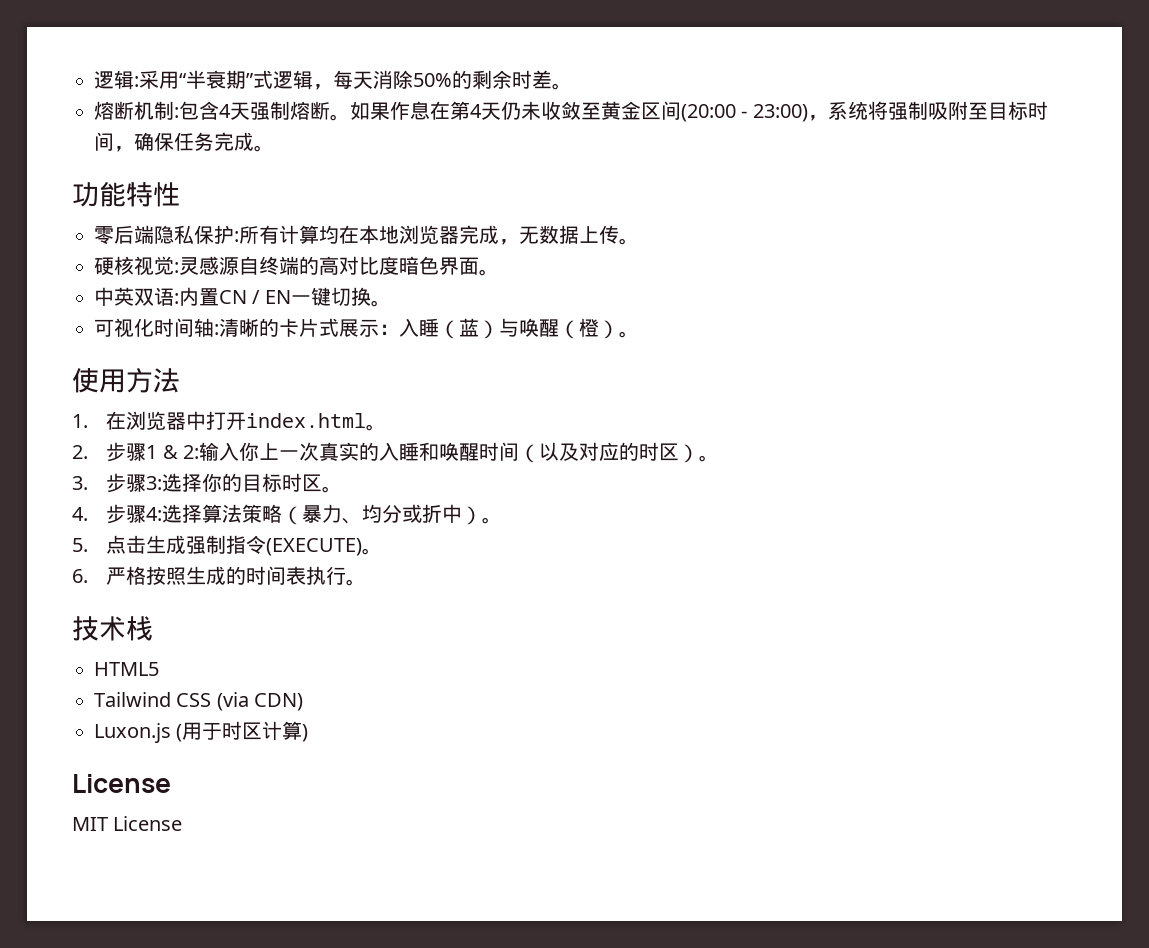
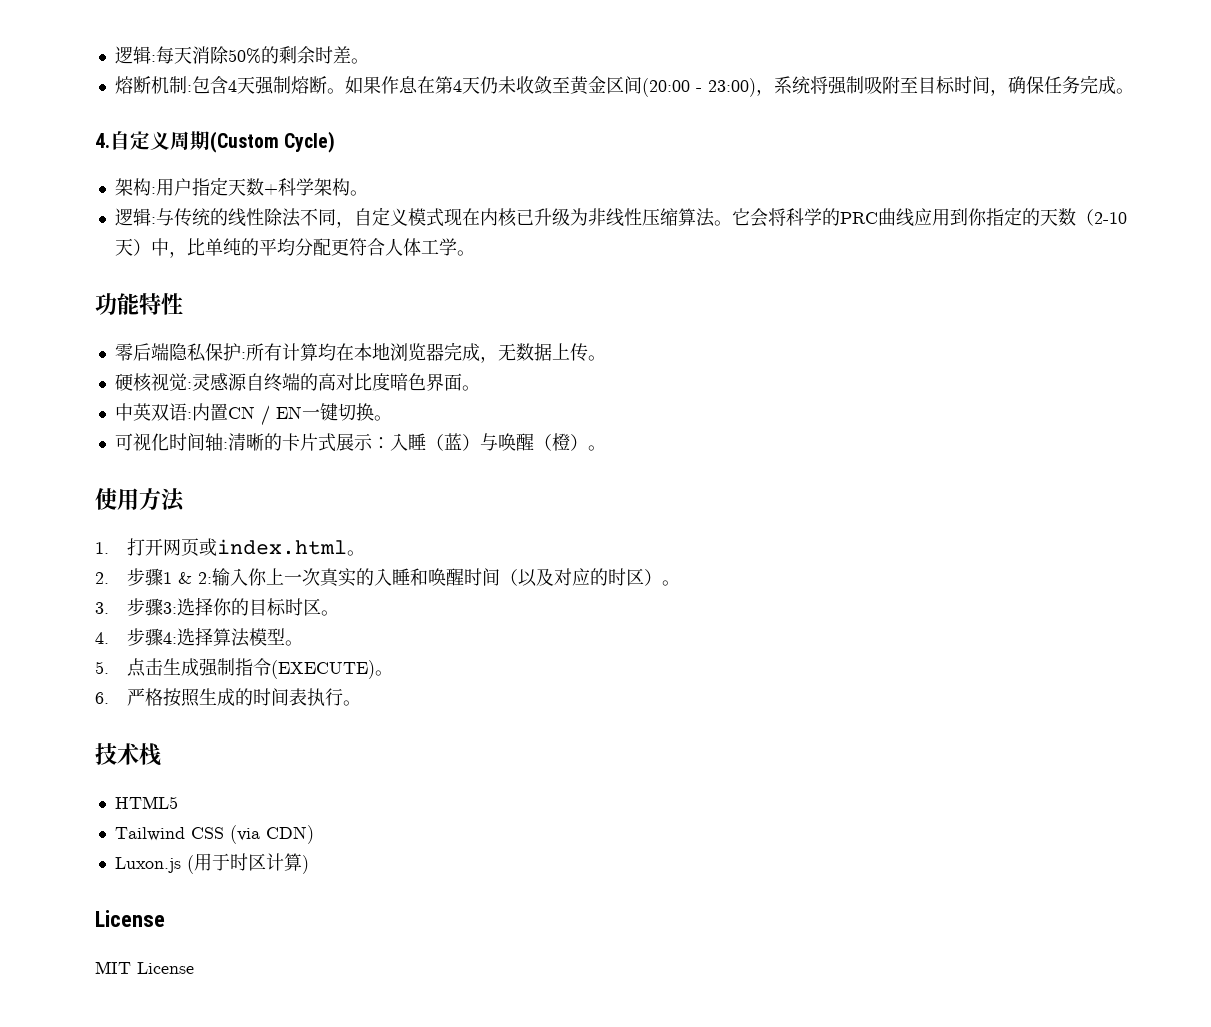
- 逻辑:采用“半衰期”式逻辑，每天消除50%的剩余时差。
+ 逻辑:每天消除50%的剩余时差。
+ 4.自定义周期(Custom Cycle)
+ 架构:用户指定天数+科学架构。
+ 逻辑:与传统的线性除法不同，自定义模式现在内核已升级为非线性压缩算法。它会将科学的PRC曲线应用到你指定的天数（2-10天）中，比单纯的平均分配更符合人体工学。
- 1.在浏览器中打开index.html。
+ 1.打开网页或index.html。
- 4.步骤4:选择算法策略（暴力、均分或折中）。
+ 4.步骤4:选择算法模型。

